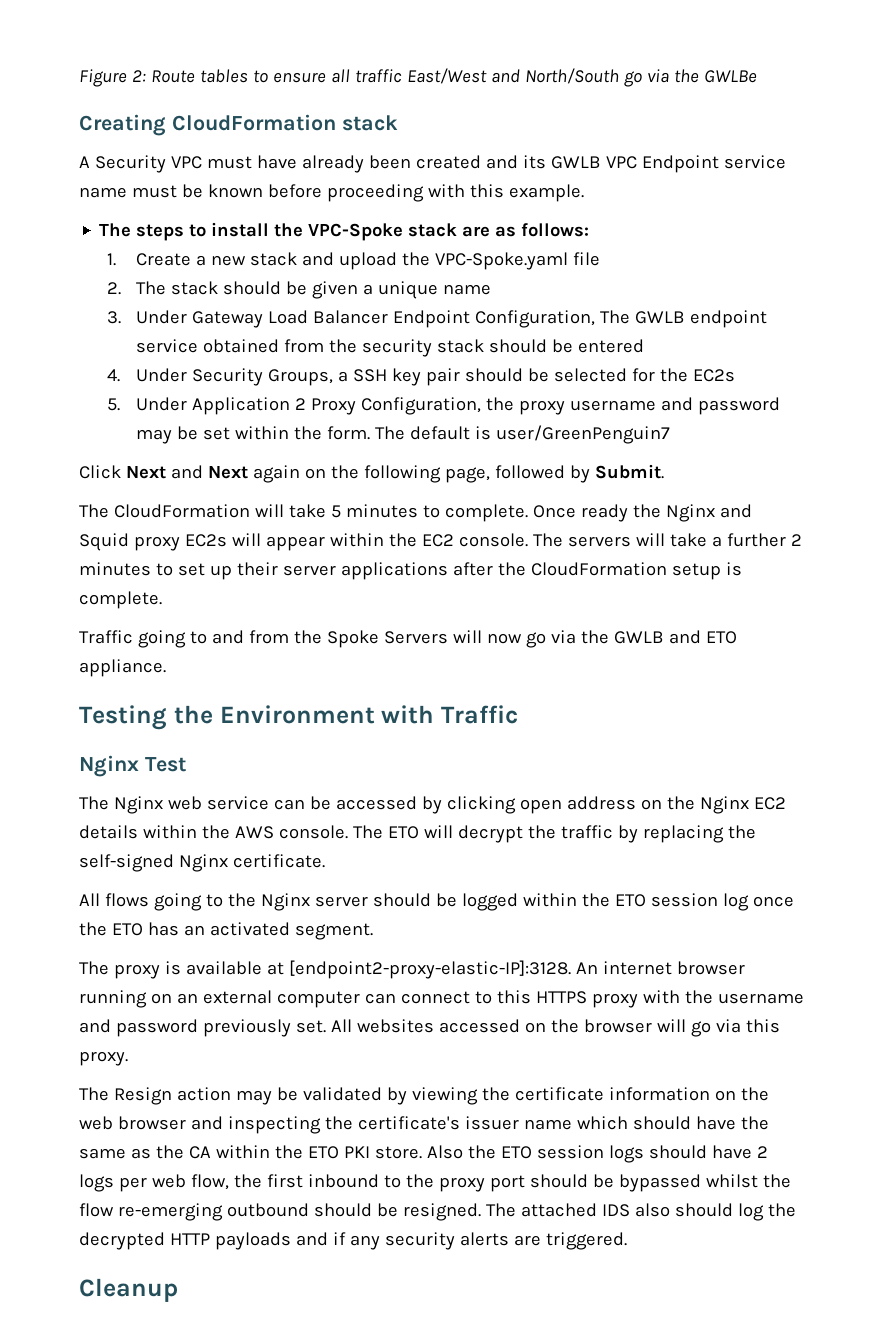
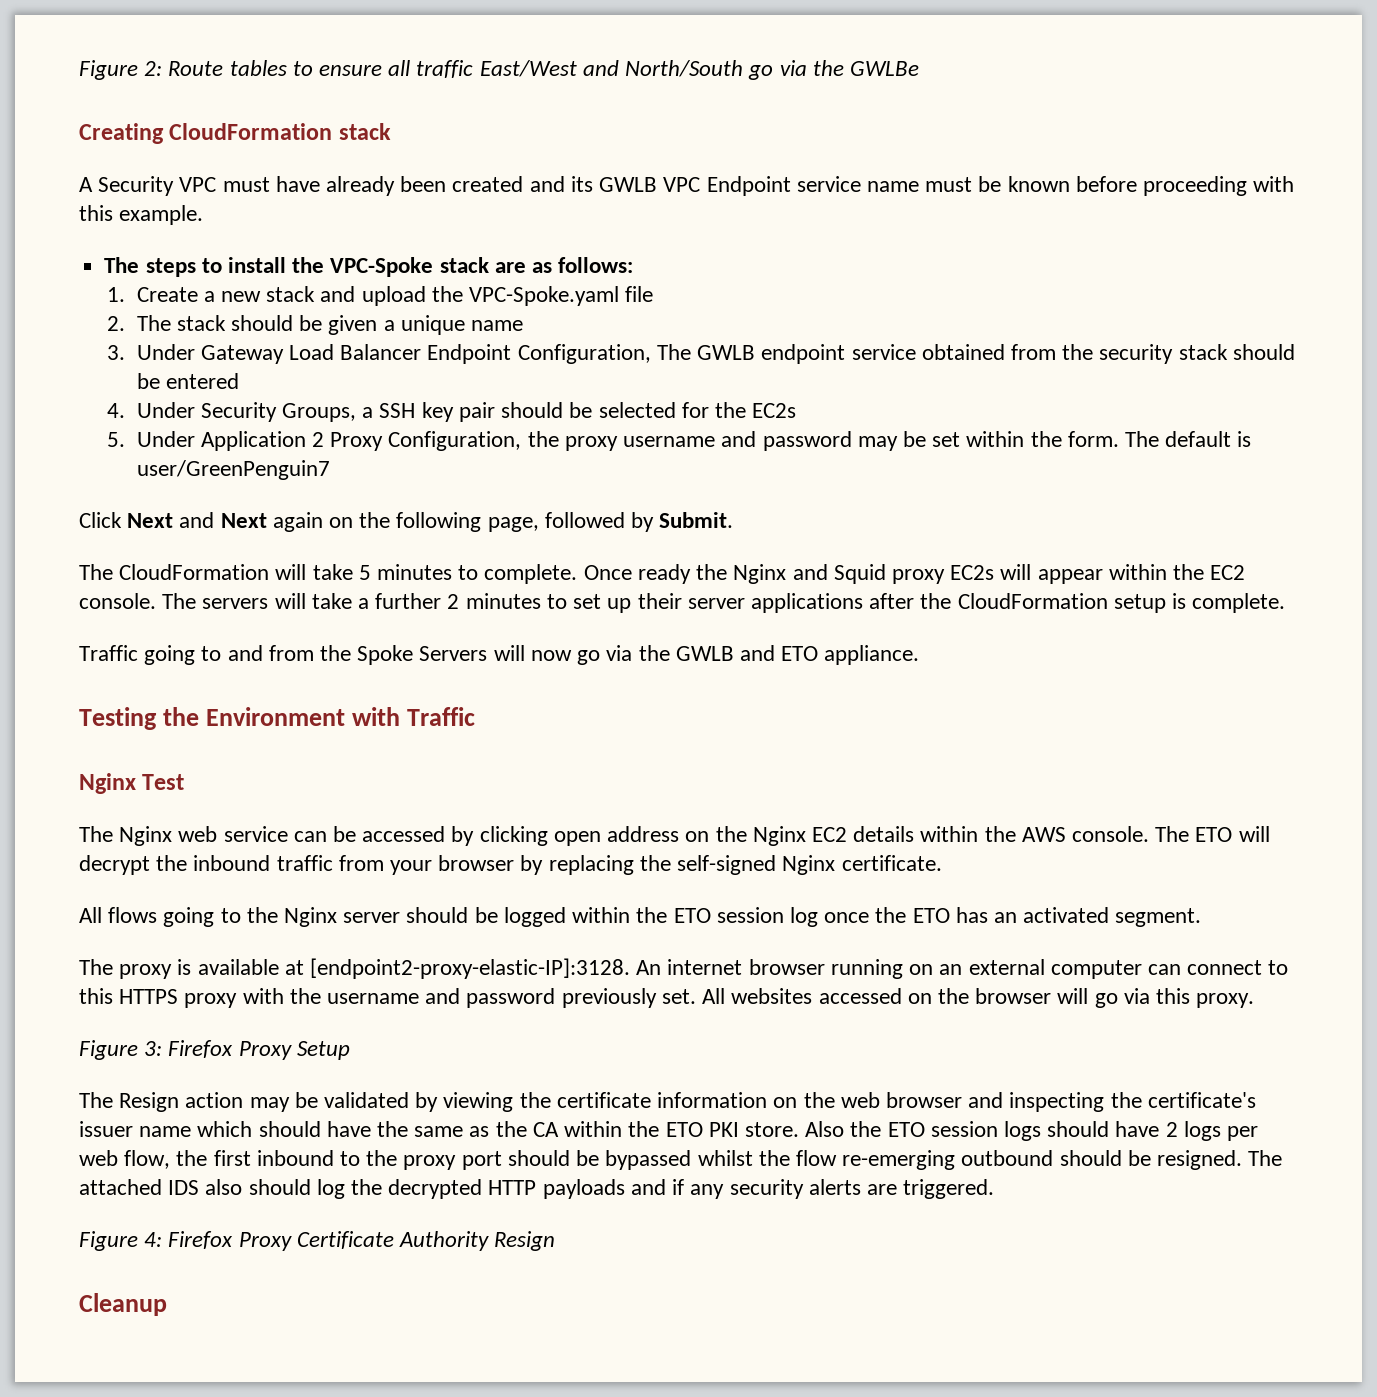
- The ETO will decrypt the traffic by replacing the self-signed Nginx certificate.
+ The ETO will decrypt the inbound traffic from your browser by replacing the self-signed Nginx certificate.
+ Figure 3: Firefox Proxy Setup
+ Figure 4: Firefox Proxy Certificate Authority Resign

